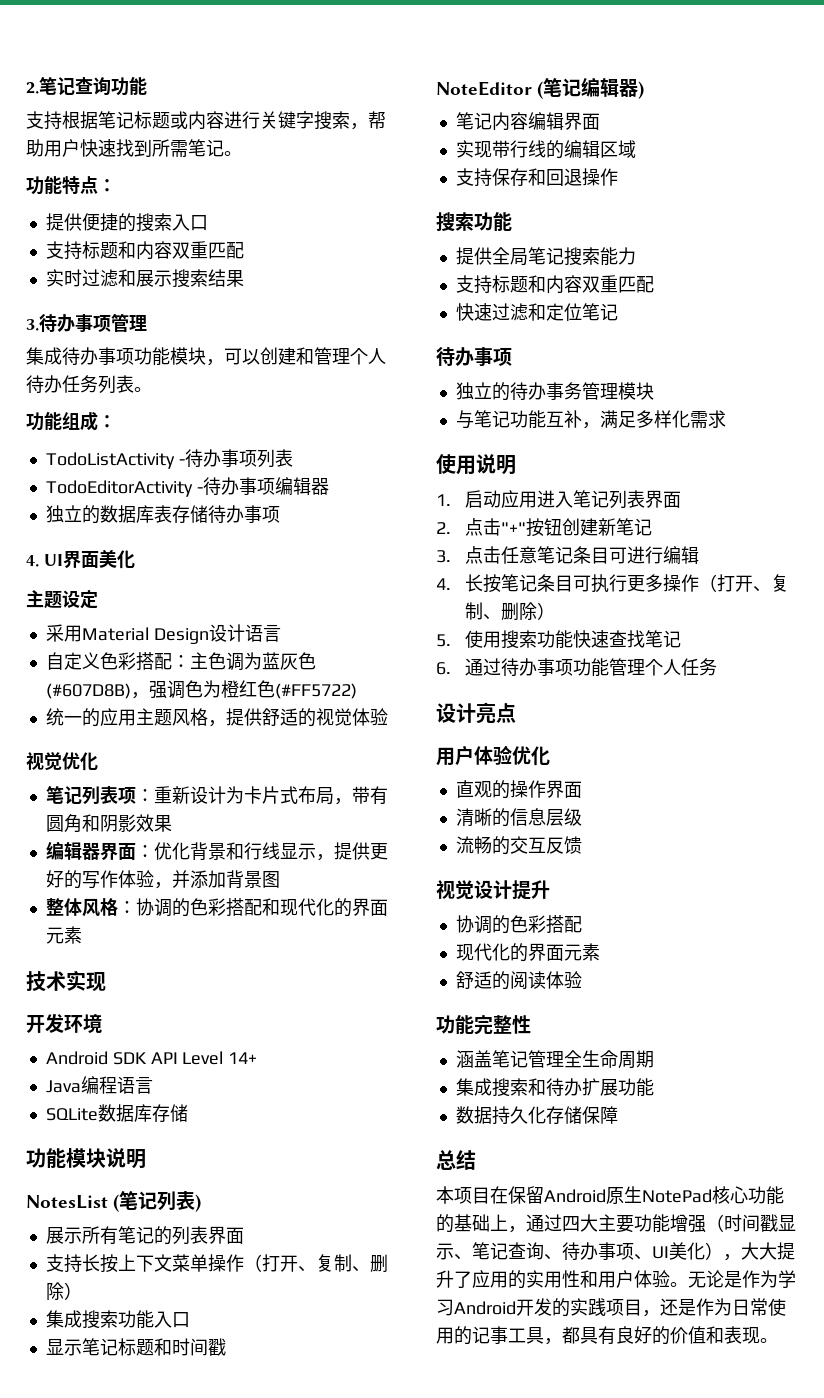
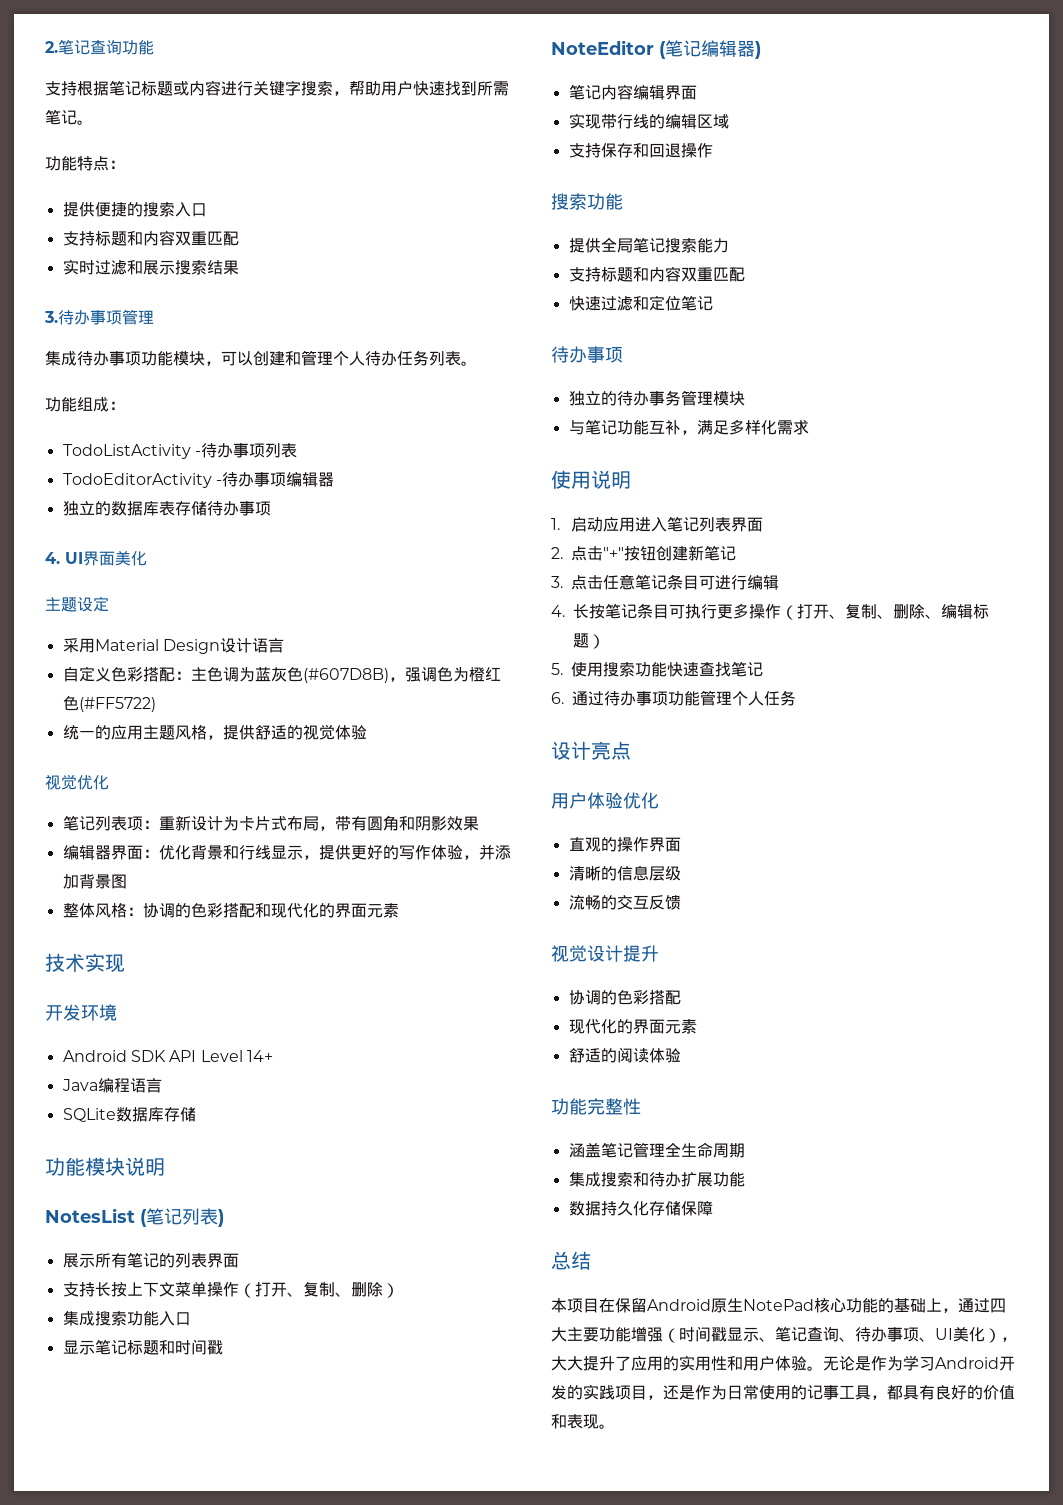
- 4.长按笔记条目可执行更多操作（打开、复制、删除）
+ 4.长按笔记条目可执行更多操作（打开、复制、删除、编辑标题）

